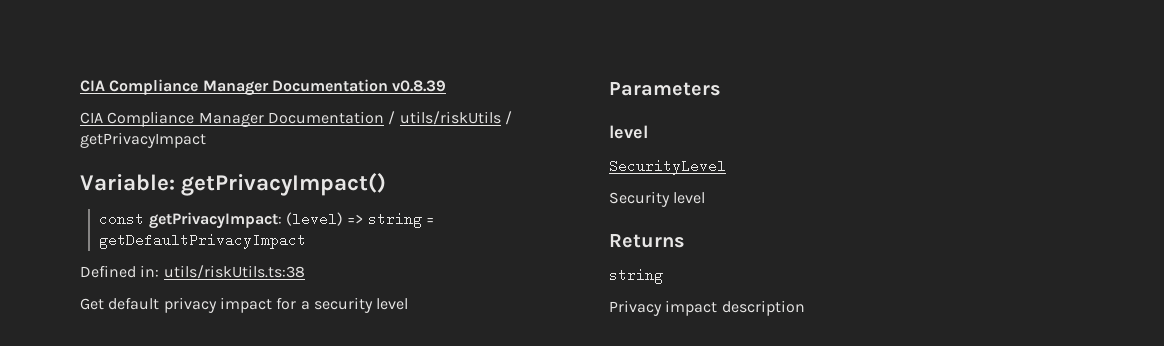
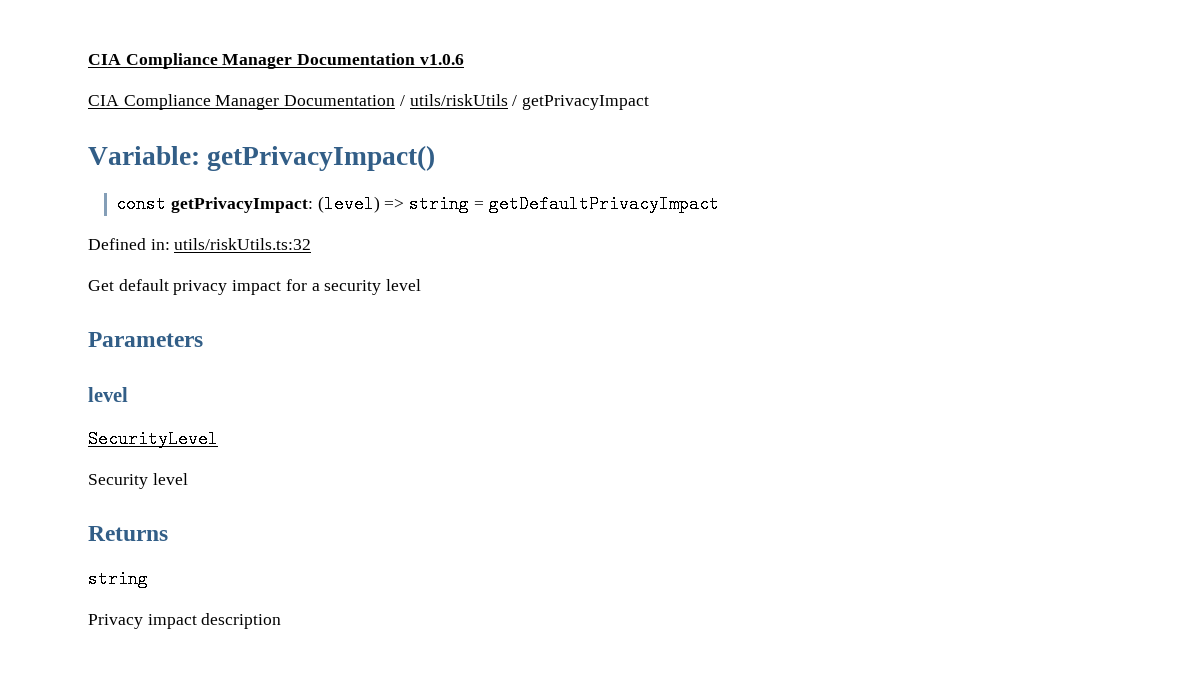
- CIA Compliance Manager Documentation v0.8.39
+ CIA Compliance Manager Documentation v1.0.6
- Defined in: utils/riskUtils.ts:38
+ Defined in: utils/riskUtils.ts:32

